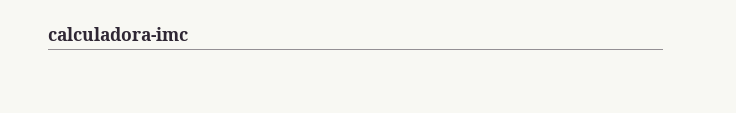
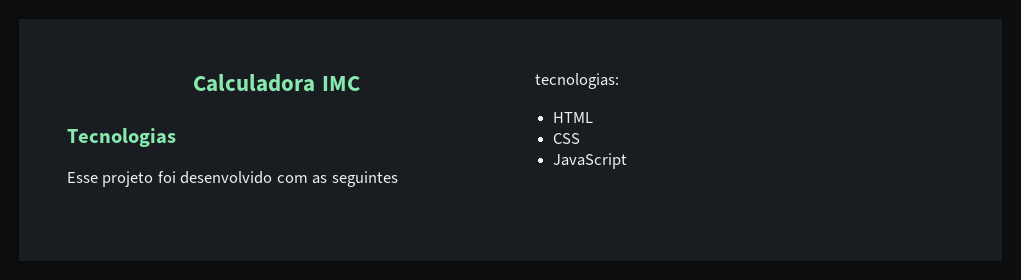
- calculadora-imc
+ Calculadora IMC
+ Tecnologias
+ Esse projeto foi desenvolvido com as seguintes tecnologias:
+ HTML
+ CSS
+ JavaScript

